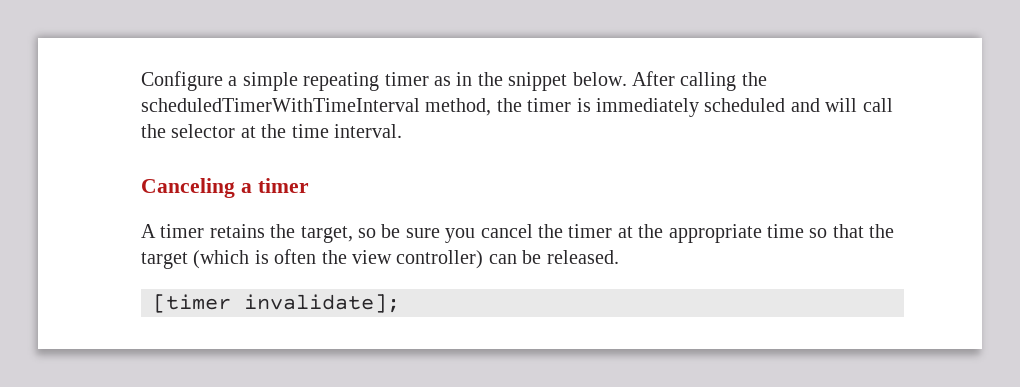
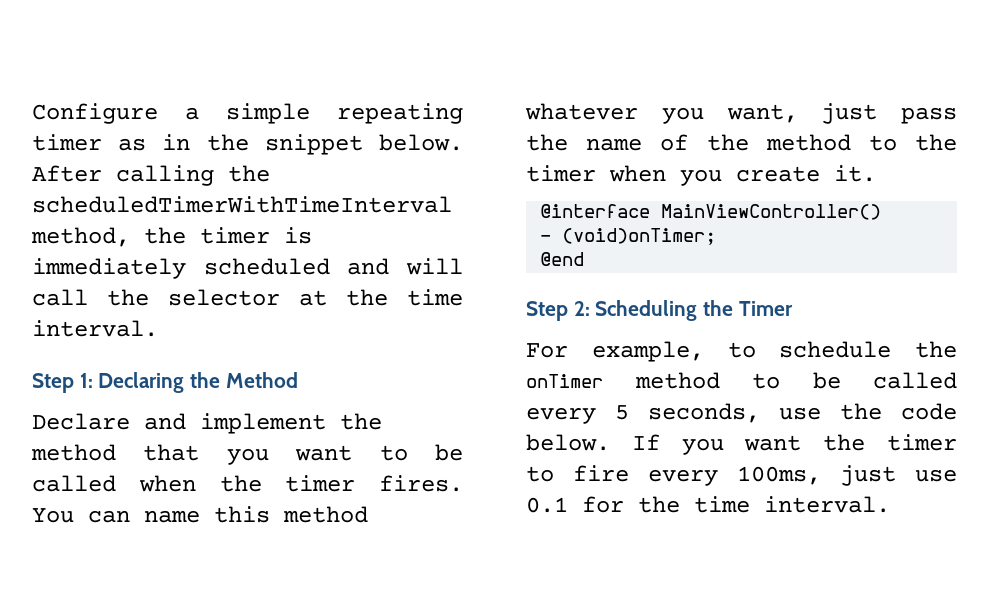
- Canceling a timer
- A timer retains the target, so be sure you cancel the timer at the appropriate time so that the target (which is often the view controller) can be released.
- [timer invalidate];
+ Step 1: Declaring the Method
+ Declare and implement the method that you want to be called when the timer fires. You can name this method whatever you want, just pass the name of the method to the timer when you create it.
+ @interface MainViewController()
+ - (void)onTimer;
+ @end
+ Step 2: Scheduling the Timer
+ For example, to schedule the onTimer method to be called every 5 seconds, use the code below. If you want the timer to fire every 100ms, just use 0.1 for the time interval.

